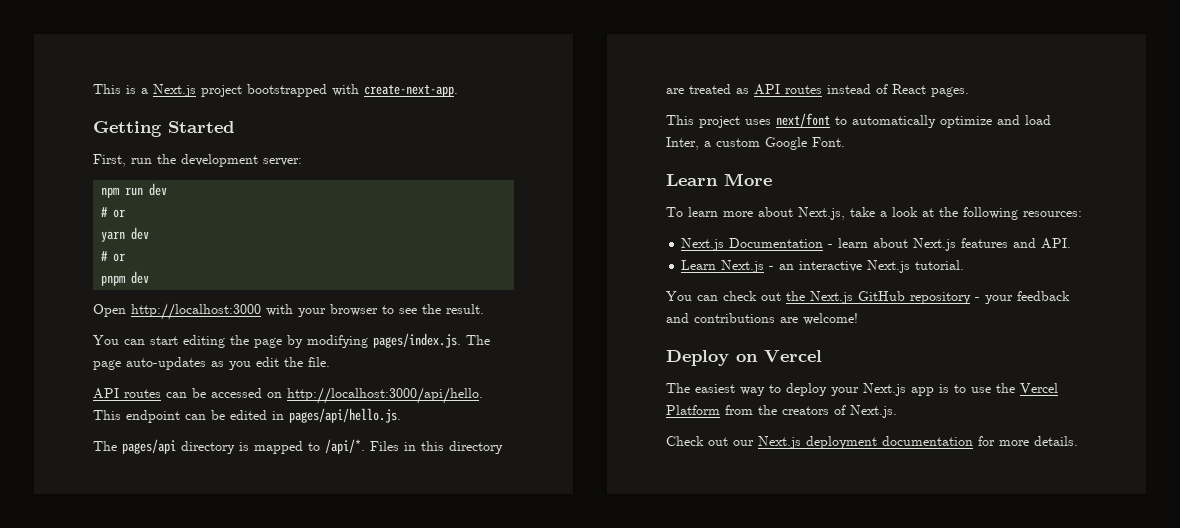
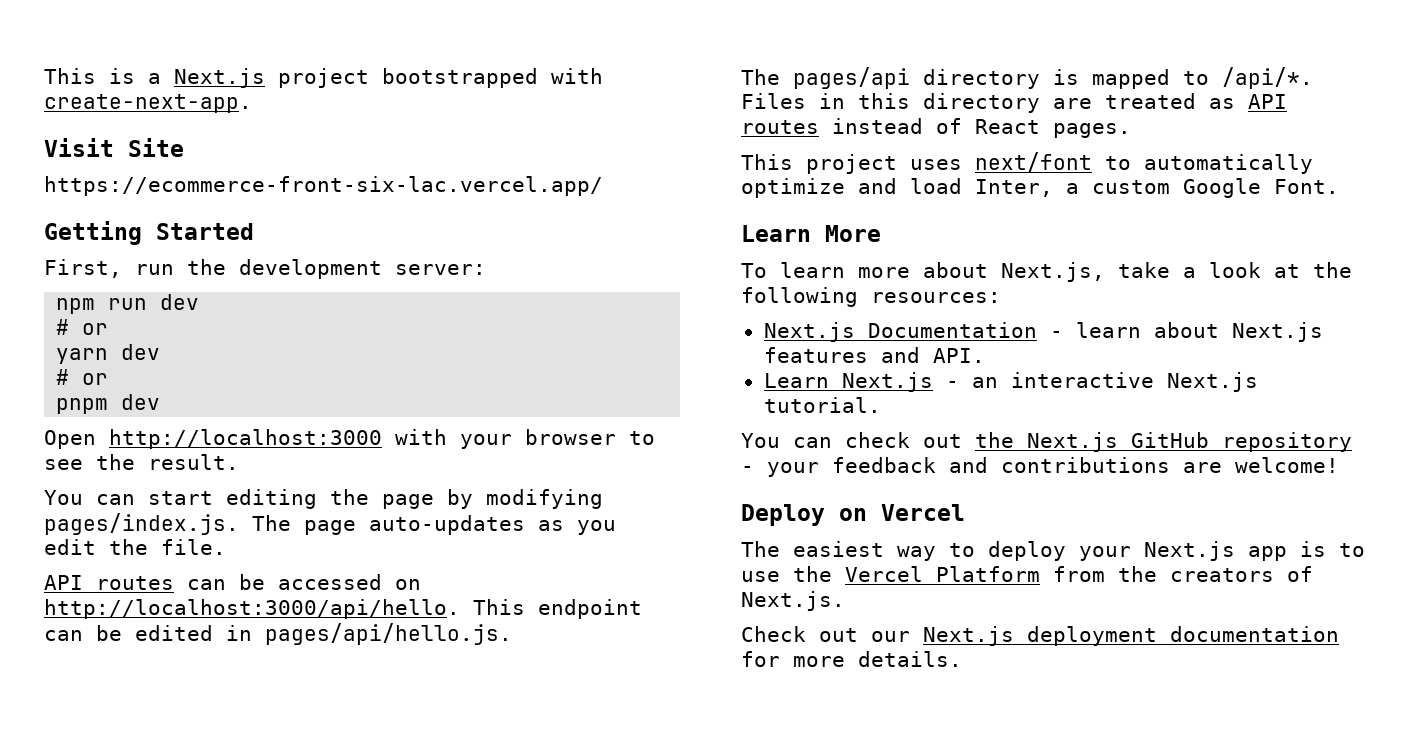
+ Visit Site
+ https://ecommerce-front-six-lac.vercel.app/

